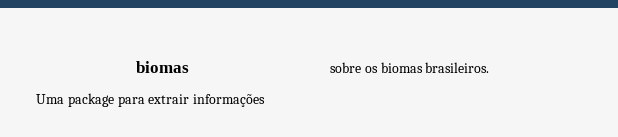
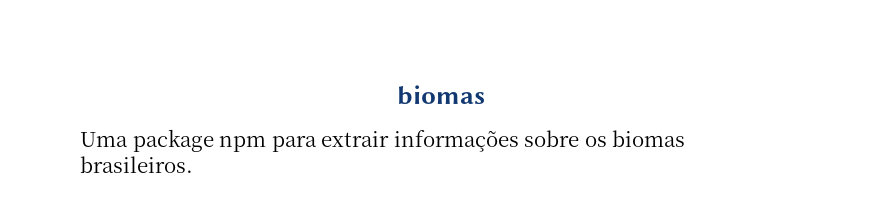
- Uma package para extrair informações sobre os biomas brasileiros.
+ Uma package npm para extrair informações sobre os biomas brasileiros.

